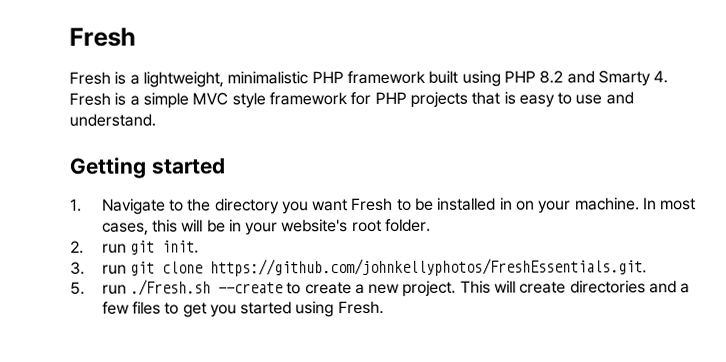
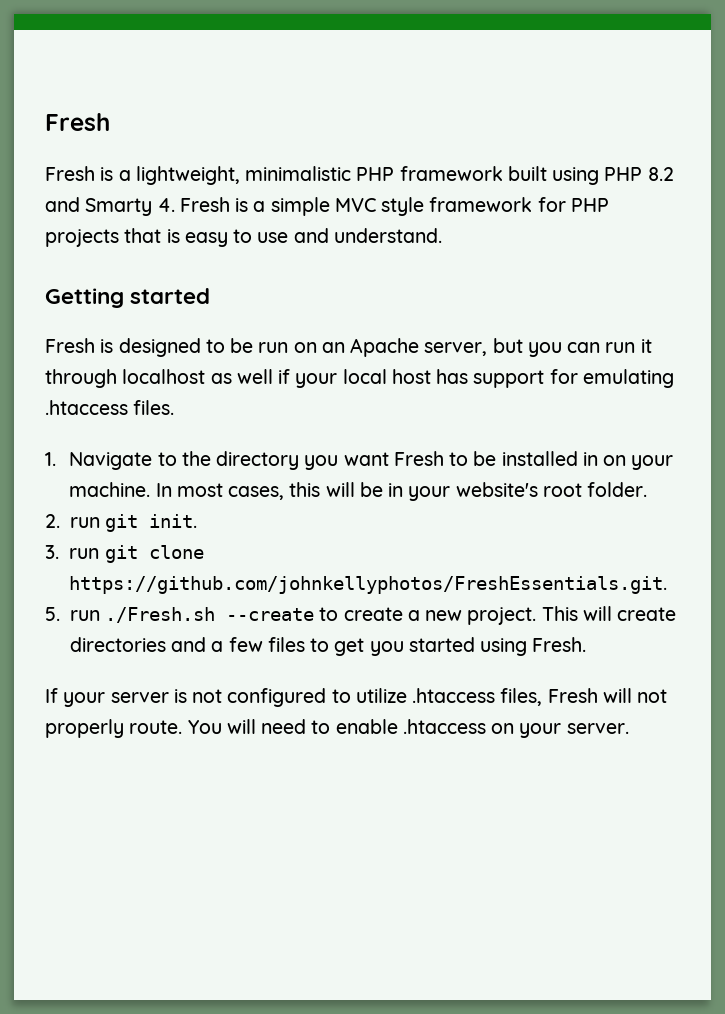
+ Fresh is designed to be run on an Apache server, but you can run it through localhost as well if your local host has support for emulating .htaccess files.
+ If your server is not configured to utilize .htaccess files, Fresh will not properly route. You will need to enable .htaccess on your server.

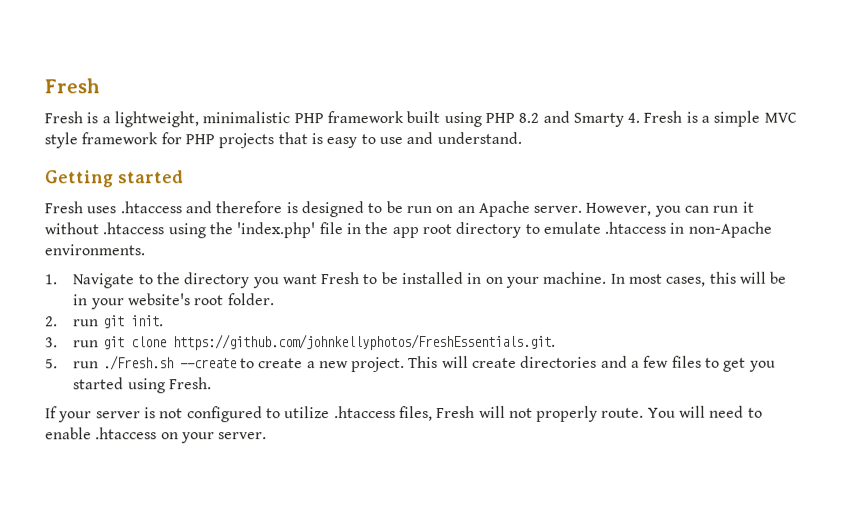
- Fresh is designed to be run on an Apache server, but you can run it through localhost as well if your local host has support for emulating .htaccess files.
+ Fresh uses .htaccess and therefore is designed to be run on an Apache server. However, you can run it without .htaccess using the 'index.php' file in the app root directory to emulate .htaccess in non-Apache environments.

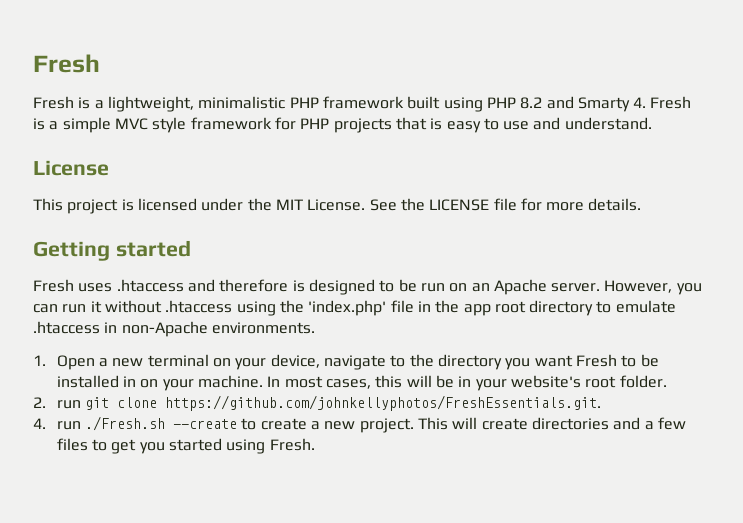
+ License
+ This project is licensed under the MIT License. See the LICENSE file for more details.
- 1. Navigate to the directory you want Fresh to be installed in on your machine.
+ 1. Open a new terminal on your device, navigate to the directory you want Fresh to be installed in on your machine.
- 2. run git init.
- 3. run git clone https://github.com/johnkellyphotos/FreshEssentials.git.
+ 2. run git clone https://github.com/johnkellyphotos/FreshEssentials.git.
- 5. run ./Fresh.sh --create to create a new project.
+ 4. run ./Fresh.sh --create to create a new project.
- If your server is not configured to utilize .htaccess files, Fresh will not properly route. You will need to enable .htaccess on your server.

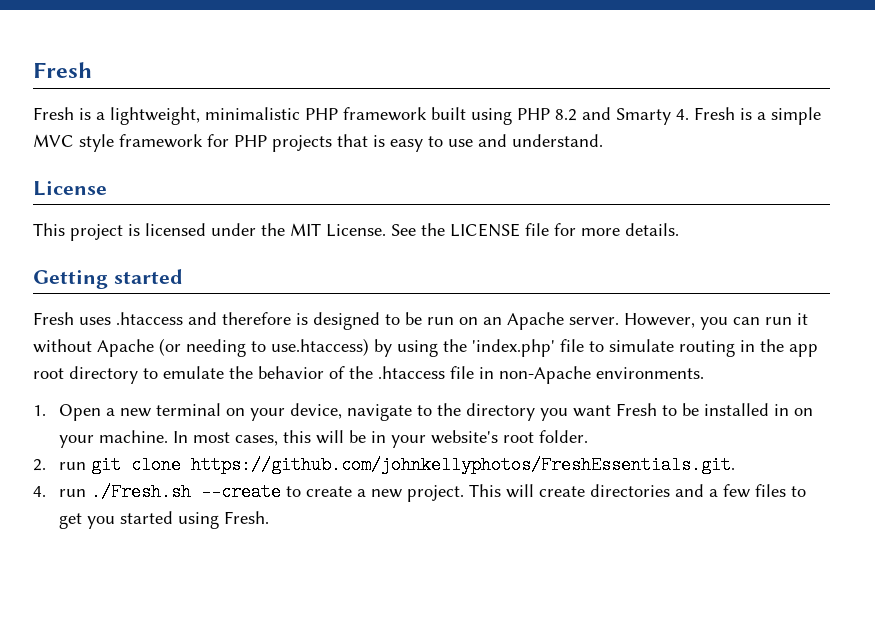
- However, you can run it without .htaccess using the 'index.php' file in the app root directory to emulate .htaccess in non-Apache environments.
+ However, you can run it without Apache (or needing to use.htaccess) by using the 'index.php' file to simulate routing in the app root directory to emulate the behavior of the .htaccess file in non-Apache environments.

